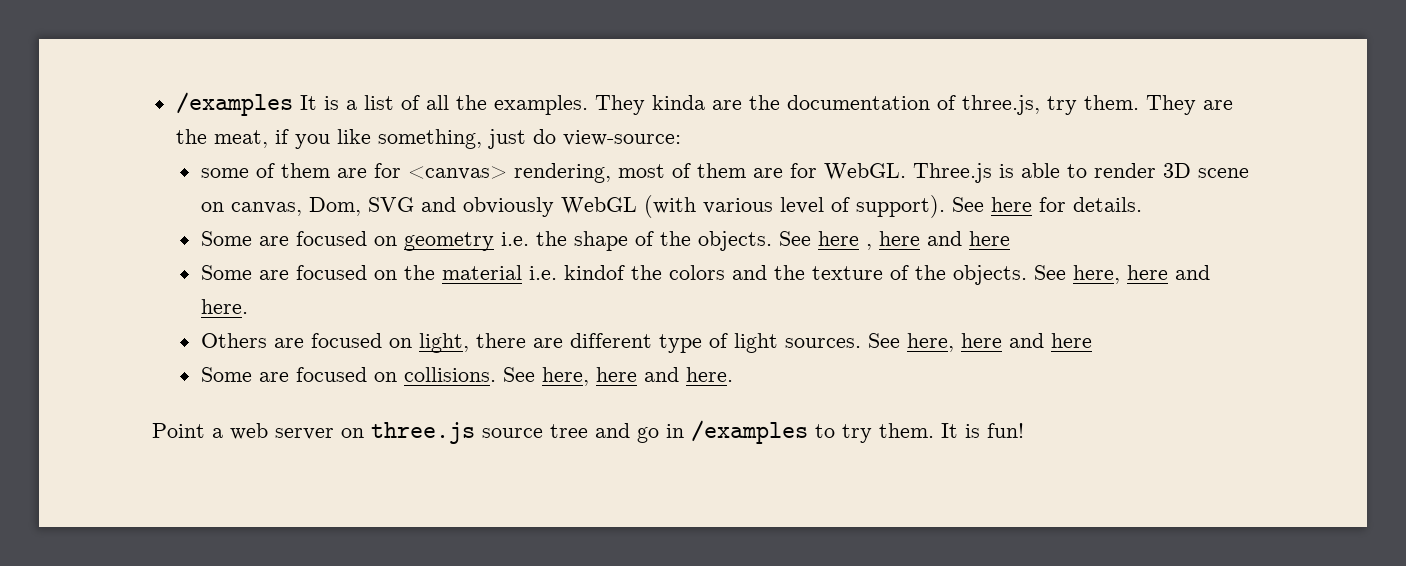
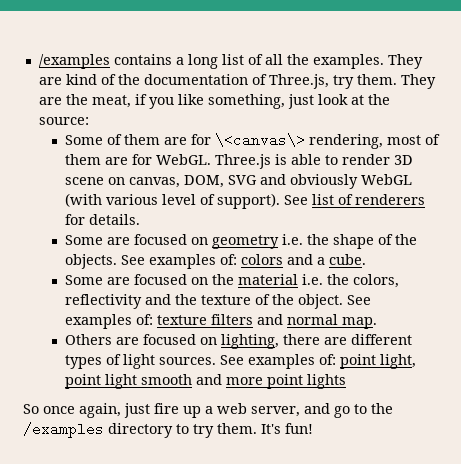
- /examples It is a list of all the examples.
+ /examples contains a long list of all the examples.
- They kinda are the documentation of three.js, try them.
+ They are kind of the documentation of Three.js, try them.
- They are the meat, if you like something, just do view-source:
- some of them are for <canvas> rendering, most of them are for WebGL.
+ They are the meat, if you like something, just look at the source:
+ Some of them are for \<canvas\> rendering, most of them are for WebGL.
- Three.js is able to render 3D scene on canvas, Dom, SVG and obviously WebGL (with various level of support).
+ Three.js is able to render 3D scene on canvas, DOM, SVG and obviously WebGL (with various level of support).
- See here for details.
+ See list of renderers for details.
- See here , here and here
+ See examples of: colors and a cube.
- Some are focused on the material i.e. kindof the colors and the texture of the objects. See here, here and here.
+ Some are focused on the material i.e. the colors, reflectivity and the texture of the object. See examples of: texture filters and normal map.
- Others are focused on light, there are different type of light sources.
+ Others are focused on lighting, there are different types of light sources.
- See here, here and here
- Some are focused on collisions. See here, here and here.
- Point a web server on three.js source tree and go in /examples to try them.
+ See examples of: point light, point light smooth and more point lights
+ So once again, just fire up a web server, and go to the /examples directory to try them.
- It is fun!
+ It's fun!

